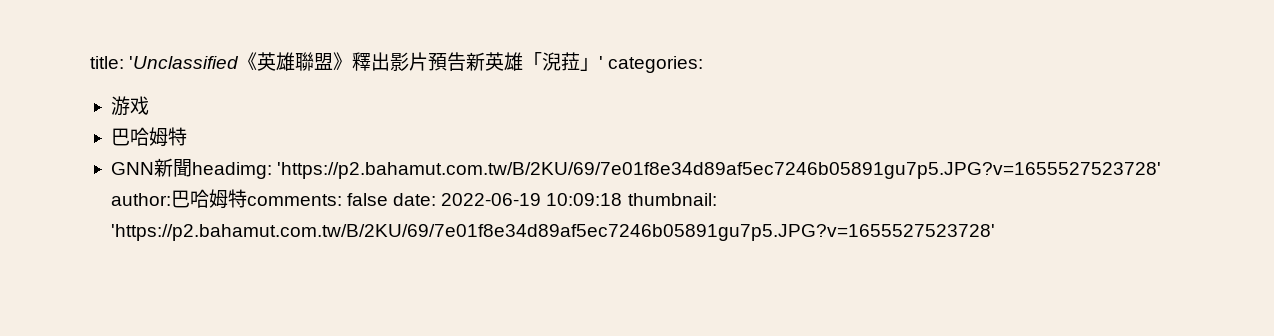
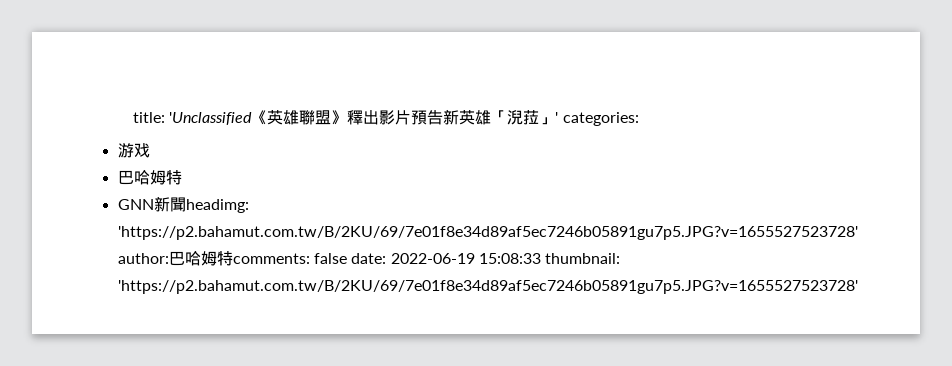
- GNN新聞headimg: 'https://p2.bahamut.com.tw/B/2KU/69/7e01f8e34d89af5ec7246b05891gu7p5.JPG?v=1655527523728' author:巴哈姆特comments: false date: 2022-06-19 10:09:18 thumbnail: 'https://p2.bahamut.com.tw/B/2KU/69/7e01f8e34d89af5ec7246b05891gu7p5.JPG?v=1655527523728'
+ GNN新聞headimg: 'https://p2.bahamut.com.tw/B/2KU/69/7e01f8e34d89af5ec7246b05891gu7p5.JPG?v=1655527523728' author:巴哈姆特comments: false date: 2022-06-19 15:08:33 thumbnail: 'https://p2.bahamut.com.tw/B/2KU/69/7e01f8e34d89af5ec7246b05891gu7p5.JPG?v=1655527523728'

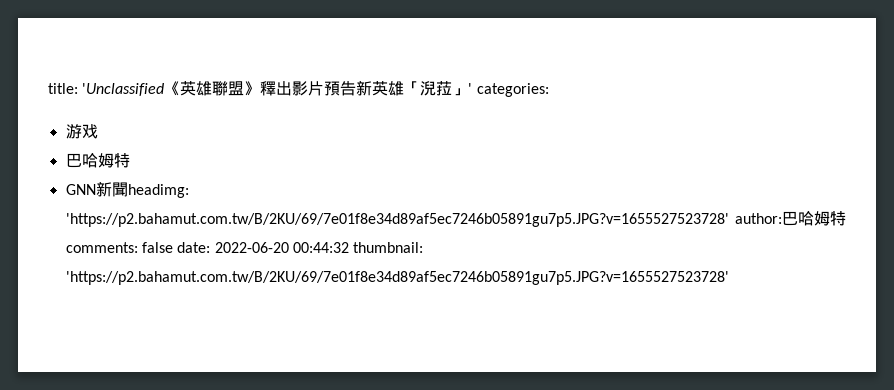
- GNN新聞headimg: 'https://p2.bahamut.com.tw/B/2KU/69/7e01f8e34d89af5ec7246b05891gu7p5.JPG?v=1655527523728' author:巴哈姆特comments: false date: 2022-06-19 15:08:33 thumbnail: 'https://p2.bahamut.com.tw/B/2KU/69/7e01f8e34d89af5ec7246b05891gu7p5.JPG?v=1655527523728'
+ GNN新聞headimg: 'https://p2.bahamut.com.tw/B/2KU/69/7e01f8e34d89af5ec7246b05891gu7p5.JPG?v=1655527523728' author:巴哈姆特comments: false date: 2022-06-20 00:44:32 thumbnail: 'https://p2.bahamut.com.tw/B/2KU/69/7e01f8e34d89af5ec7246b05891gu7p5.JPG?v=1655527523728'

